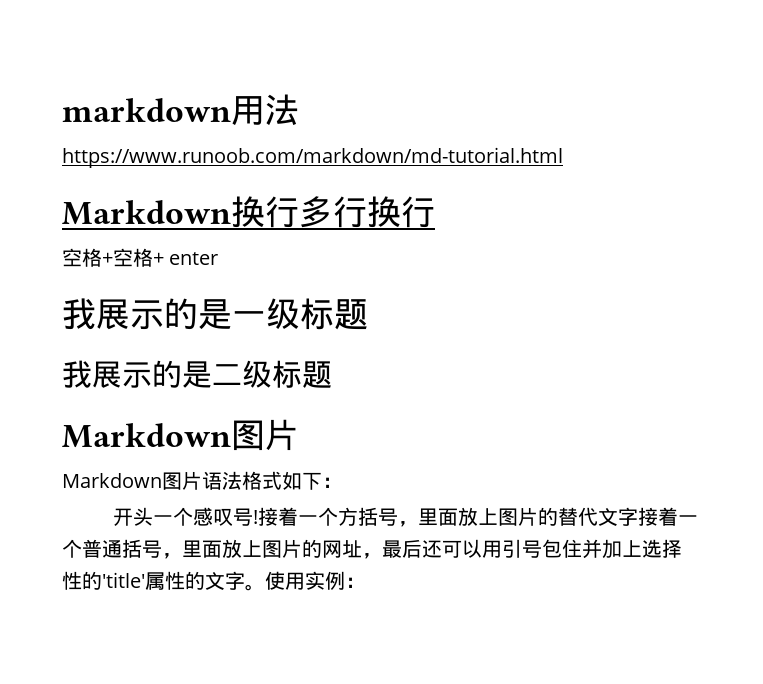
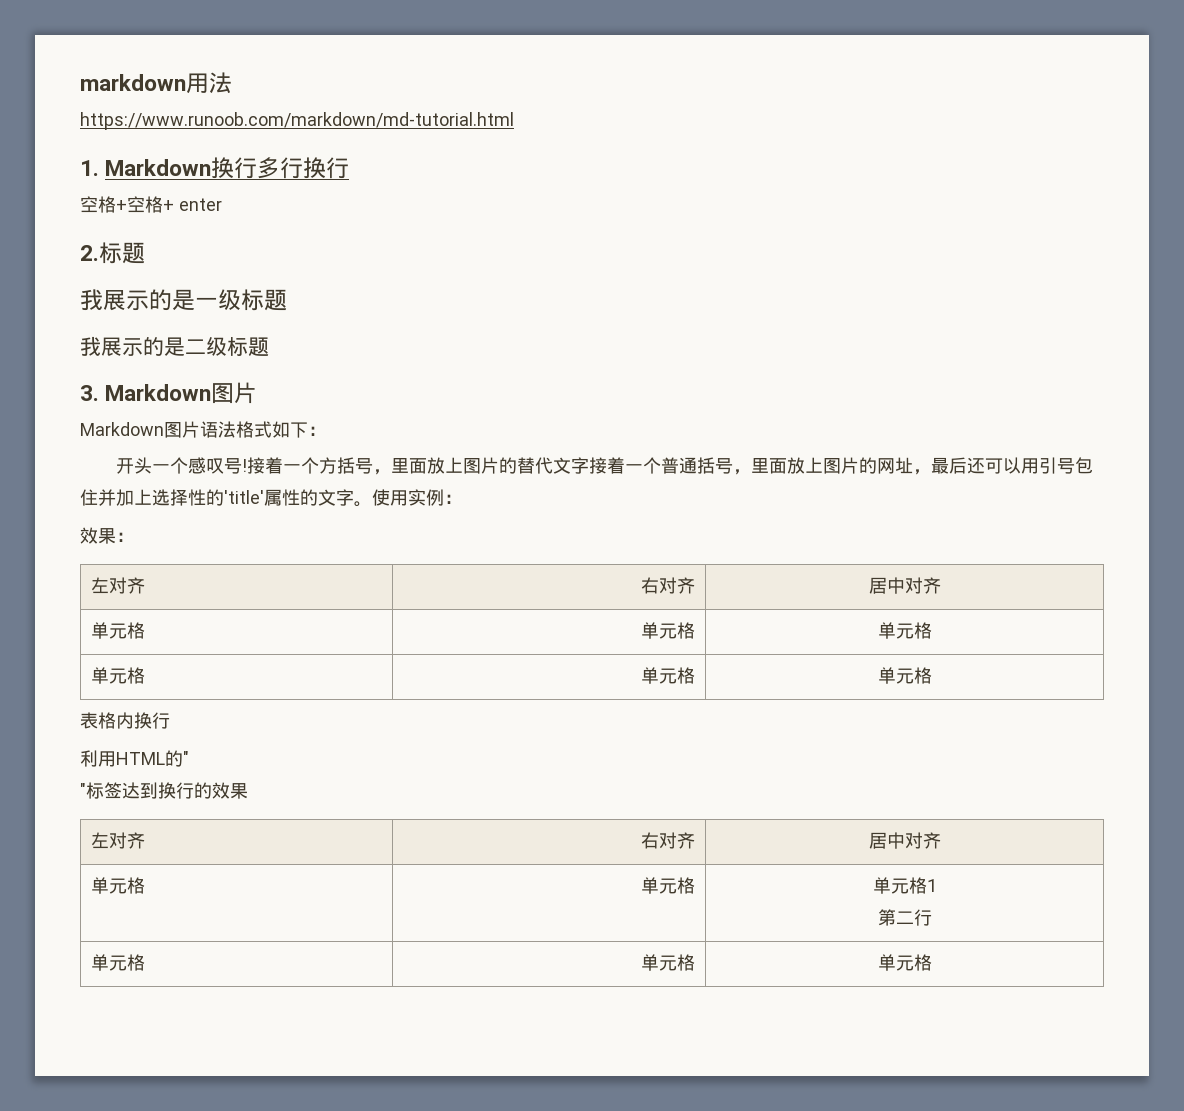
- Markdown换行多行换行
+ 1. Markdown换行多行换行
+ 2.标题
  我展示的是二级标题
- Markdown图片
+ 3. Markdown图片
+ 效果：
+ 左对齐 | 右对齐 | 居中对齐
+ 单元格 | 单元格 | 单元格
+ 单元格 | 单元格 | 单元格
+ 表格内换行
+ 利用HTML的"
+ "标签达到换行的效果
+ 左对齐 | 右对齐 | 居中对齐
+ 单元格 | 单元格 | 单元格1
+ 第二行
+ 单元格 | 单元格 | 单元格

